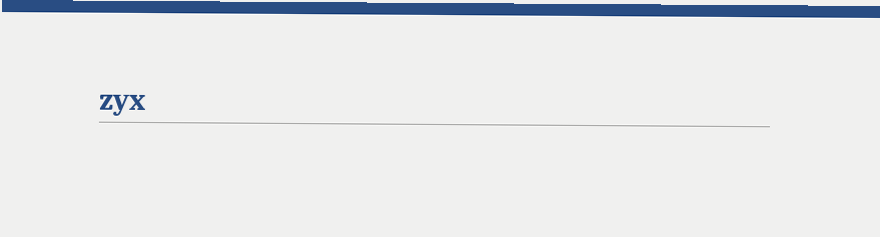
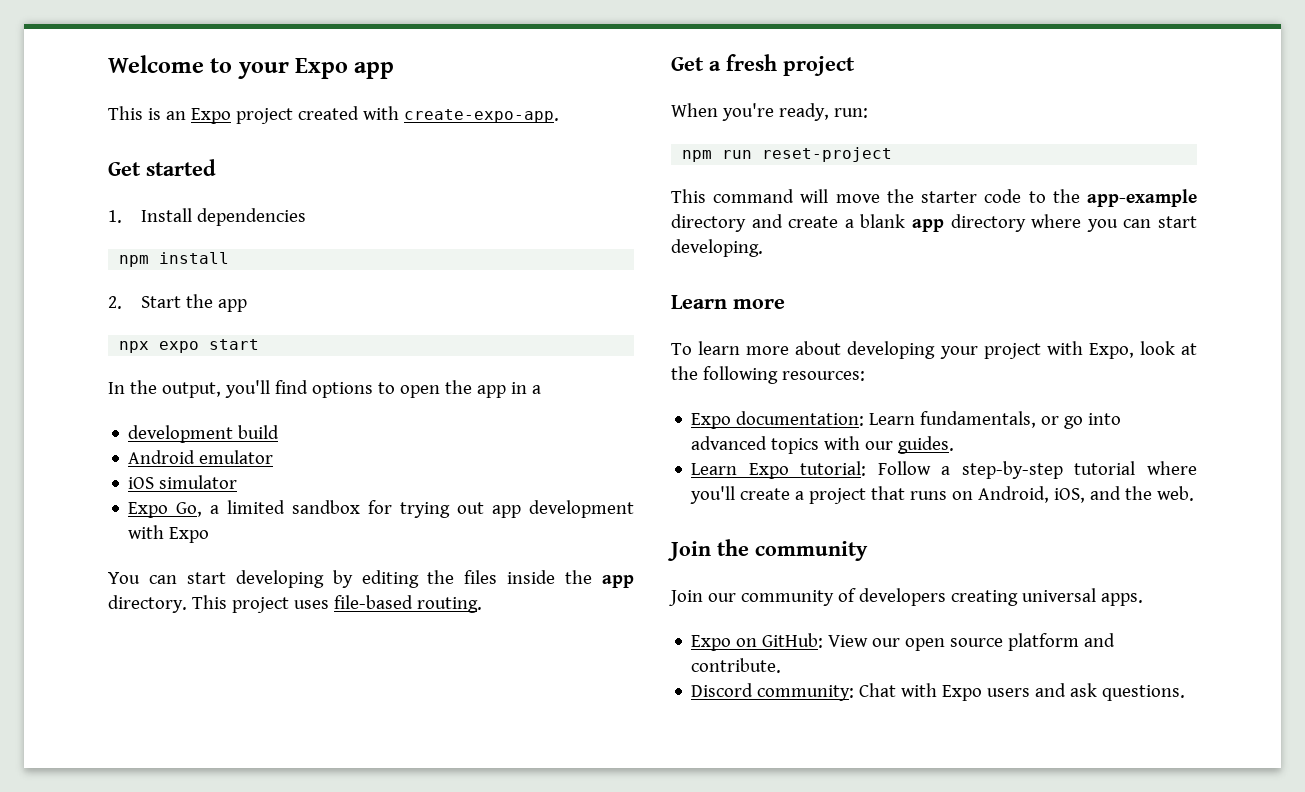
- zyx
+ Welcome to your Expo app
+ This is an Expo project created with create-expo-app.
+ Get started
+ 1. Install dependencies
+ npm install
+ 2. Start the app
+ npx expo start
+ In the output, you'll find options to open the app in a
+ development build
+ Android emulator
+ iOS simulator
+ Expo Go, a limited sandbox for trying out app development with Expo
+ You can start developing by editing the files inside the app directory. This project uses file-based routing.
+ Get a fresh project
+ When you're ready, run:
+ npm run reset-project
+ This command will move the starter code to the app-example directory and create a blank app directory where you can start developing.
+ Learn more
+ To learn more about developing your project with Expo, look at the following resources:
+ Expo documentation: Learn fundamentals, or go into advanced topics with our guides.
+ Learn Expo tutorial: Follow a step-by-step tutorial where you'll create a project that runs on Android, iOS, and the web.
+ Join the community
+ Join our community of developers creating universal apps.
+ Expo on GitHub: View our open source platform and contribute.
+ Discord community: Chat with Expo users and ask questions.

